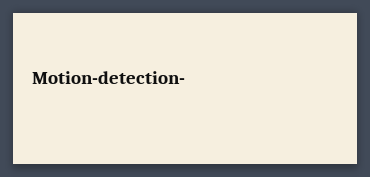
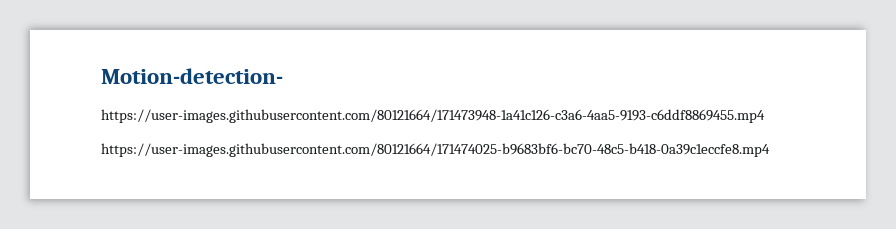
+ https://user-images.githubusercontent.com/80121664/171473948-1a41c126-c3a6-4aa5-9193-c6ddf8869455.mp4
+ https://user-images.githubusercontent.com/80121664/171474025-b9683bf6-bc70-48c5-b418-0a39c1eccfe8.mp4

